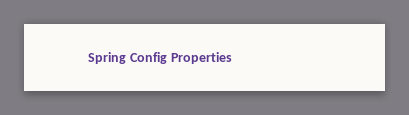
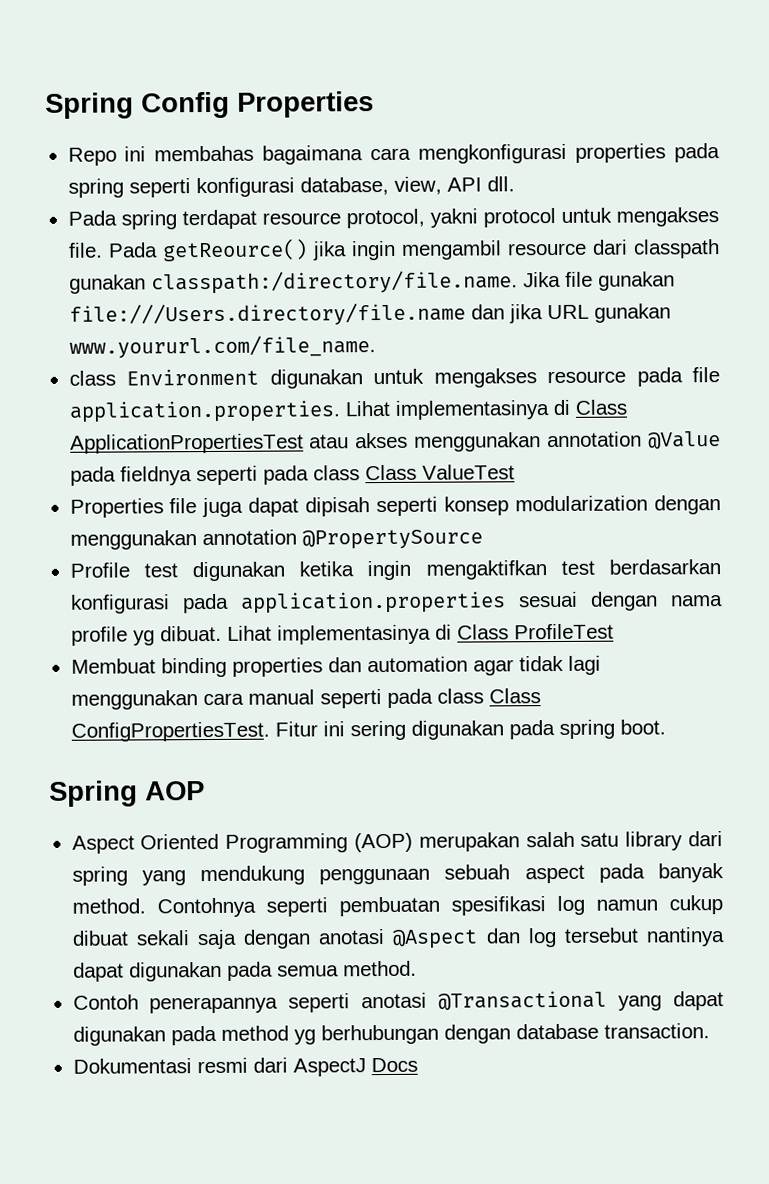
+ Repo ini membahas bagaimana cara mengkonfigurasi properties pada spring seperti konfigurasi database, view, API dll.
+ Pada spring terdapat resource protocol, yakni protocol untuk mengakses file. Pada getReource() jika ingin mengambil resource dari classpath gunakan classpath:/directory/file.name. Jika file gunakan file:///Users.directory/file.name dan jika URL gunakan www.yoururl.com/file_name.
+ class Environment digunakan untuk mengakses resource pada file application.properties. Lihat implementasinya di Class ApplicationPropertiesTest atau akses menggunakan annotation @Value pada fieldnya seperti pada class Class ValueTest
+ Properties file juga dapat dipisah seperti konsep modularization dengan menggunakan annotation @PropertySource
+ Profile test digunakan ketika ingin mengaktifkan test berdasarkan konfigurasi pada application.properties sesuai dengan nama profile yg dibuat. Lihat implementasinya di Class ProfileTest
+ Membuat binding properties dan automation agar tidak lagi menggunakan cara manual seperti pada class Class ConfigPropertiesTest. Fitur ini sering digunakan pada spring boot.
+ Spring AOP
+ Aspect Oriented Programming (AOP) merupakan salah satu library dari spring yang mendukung penggunaan sebuah aspect pada banyak method. Contohnya seperti pembuatan spesifikasi log namun cukup dibuat sekali saja dengan anotasi @Aspect dan log tersebut nantinya dapat digunakan pada semua method.
+ Contoh penerapannya seperti anotasi @Transactional yang dapat digunakan pada method yg berhubungan dengan database transaction.
+ Dokumentasi resmi dari AspectJ Docs

